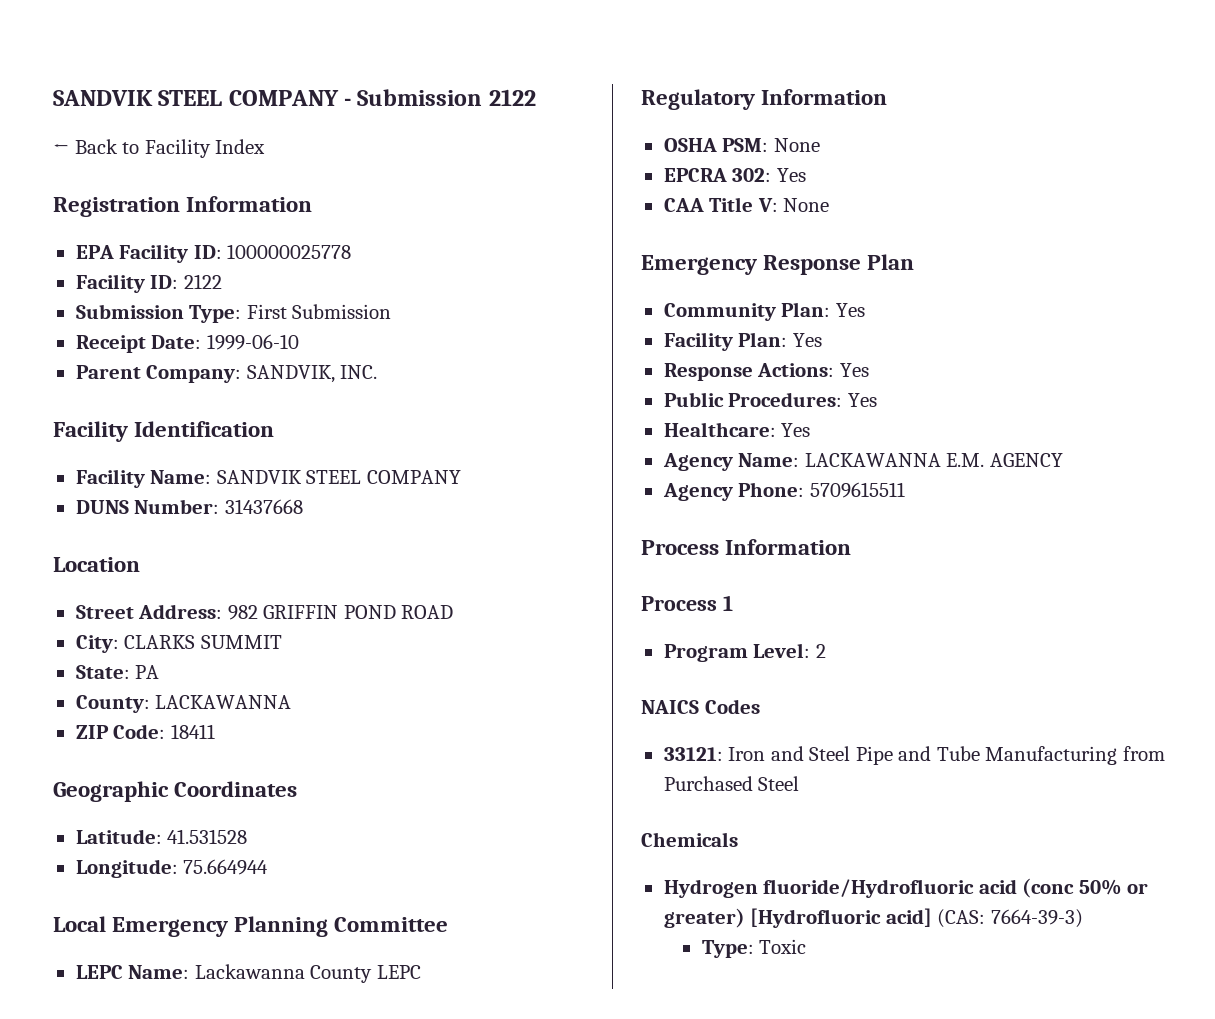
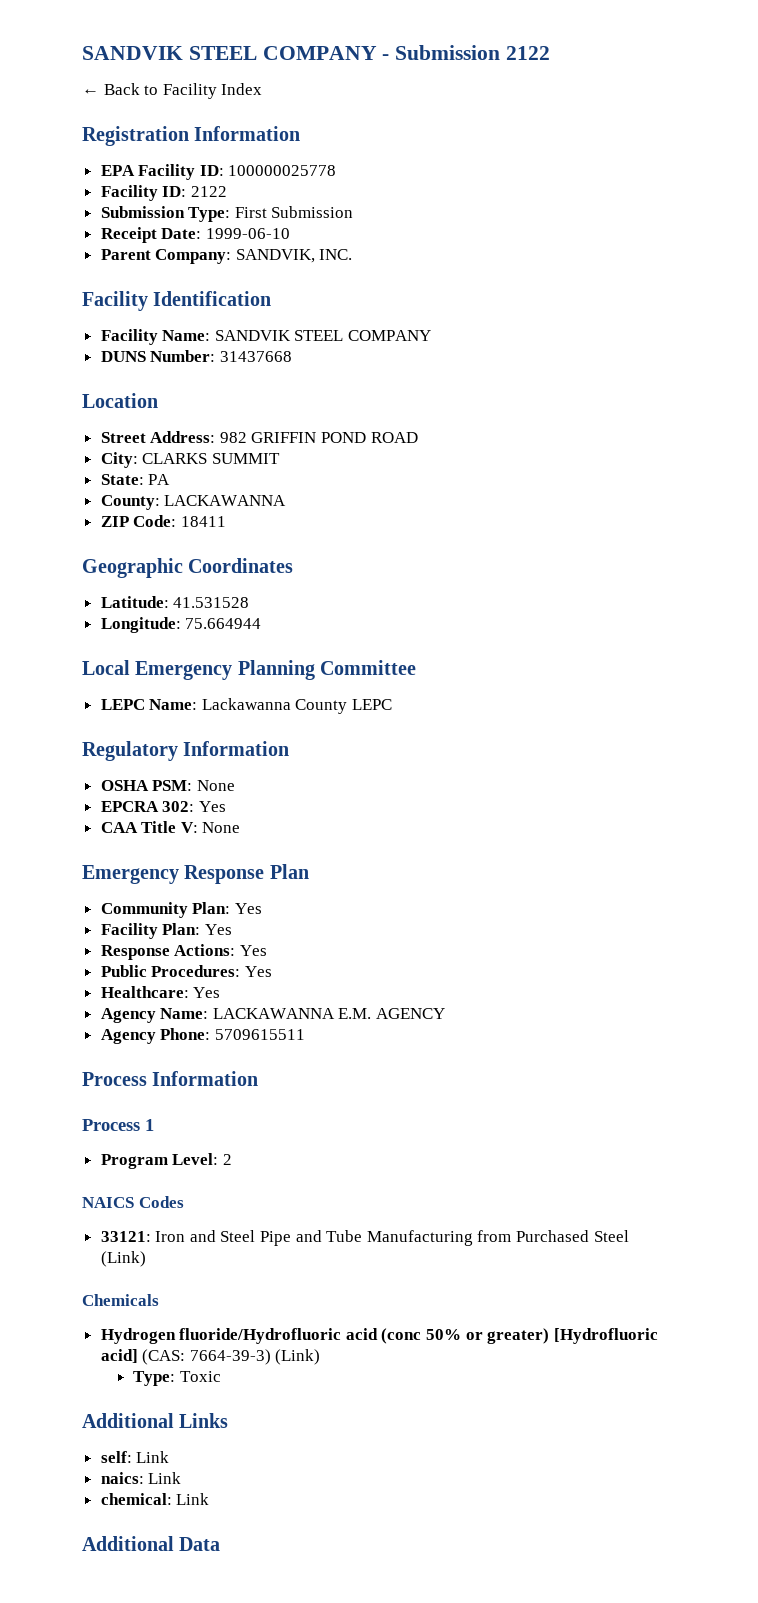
- 33121: Iron and Steel Pipe and Tube Manufacturing from Purchased Steel
+ 33121: Iron and Steel Pipe and Tube Manufacturing from Purchased Steel (Link)
- Hydrogen fluoride/Hydrofluoric acid (conc 50% or greater) [Hydrofluoric acid] (CAS: 7664-39-3)
+ Hydrogen fluoride/Hydrofluoric acid (conc 50% or greater) [Hydrofluoric acid] (CAS: 7664-39-3) (Link)
+ Additional Links
+ self: Link
+ naics: Link
+ chemical: Link
+ Additional Data

